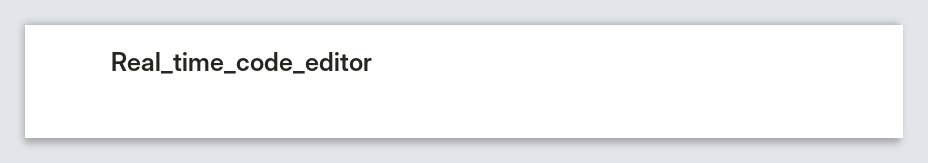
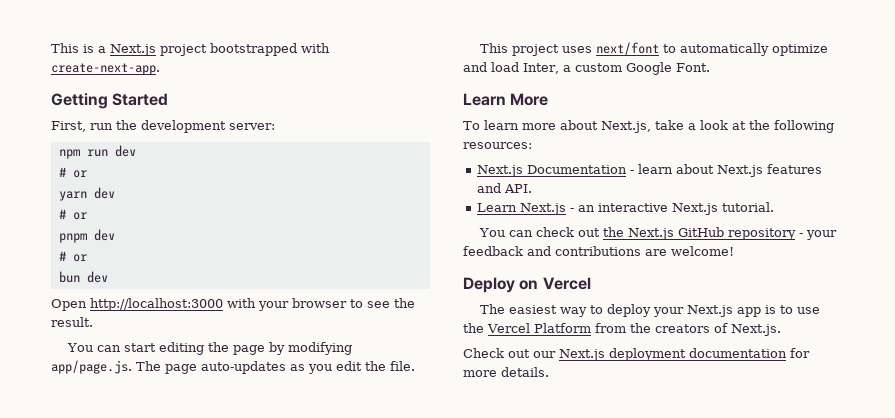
- Real_time_code_editor
+ This is a Next.js project bootstrapped with create-next-app.
+ Getting Started
+ First, run the development server:
+ npm run dev
+ # or
+ yarn dev
+ # or
+ pnpm dev
+ # or
+ bun dev
+ Open http://localhost:3000 with your browser to see the result.
+ You can start editing the page by modifying app/page.js. The page auto-updates as you edit the file.
+ This project uses next/font to automatically optimize and load Inter, a custom Google Font.
+ Learn More
+ To learn more about Next.js, take a look at the following resources:
+ Next.js Documentation - learn about Next.js features and API.
+ Learn Next.js - an interactive Next.js tutorial.
+ You can check out the Next.js GitHub repository - your feedback and contributions are welcome!
+ Deploy on Vercel
+ The easiest way to deploy your Next.js app is to use the Vercel Platform from the creators of Next.js.
+ Check out our Next.js deployment documentation for more details.

